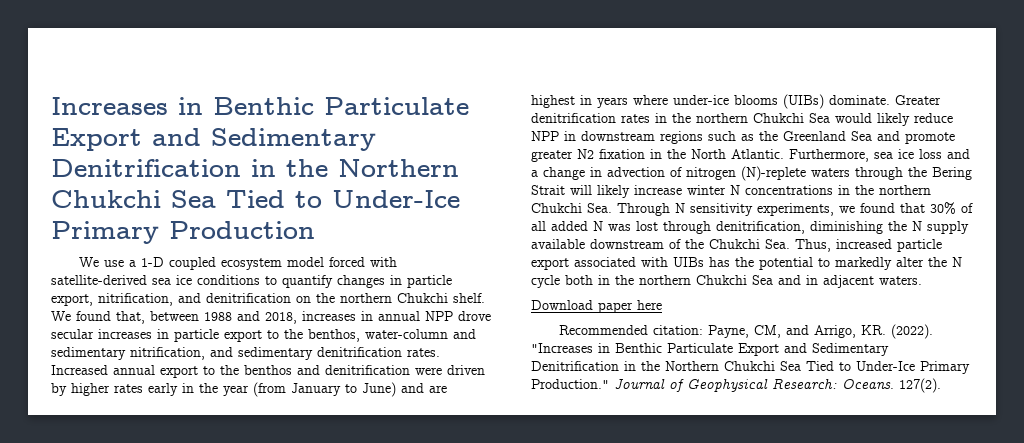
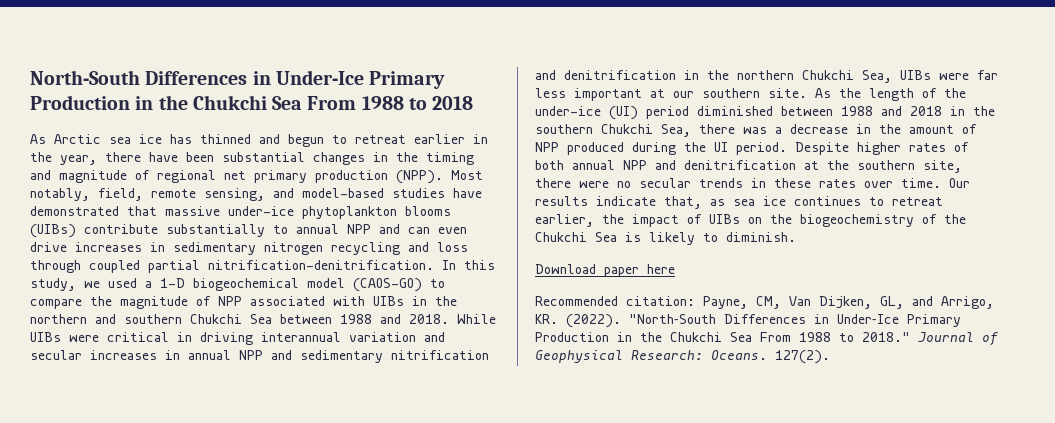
- Increases in Benthic Particulate Export and Sedimentary Denitrification in the Northern Chukchi Sea Tied to Under‐Ice Primary Production
- We use a 1-D coupled ecosystem model forced with satellite-derived sea ice conditions to quantify changes in particle export, nitrification, and denitrification on the northern Chukchi shelf. We found that, between 1988 and 2018, increases in annual NPP drove secular increases in particle export to the benthos, water-column and sedimentary nitrification, and sedimentary denitrification rates. Increased annual export to the benthos and denitrification were driven by higher rates early in the year (from January to June) and are highest in years where under-ice blooms (UIBs) dominate. Greater denitrification rates in the northern Chukchi Sea would likely reduce NPP in downstream regions such as the Greenland Sea and promote greater N2 fixation in the North Atlantic. Furthermore, sea ice loss and a change in advection of nitrogen (N)-replete waters through the Bering Strait will likely increase winter N concentrations in the northern Chukchi Sea. Through N sensitivity experiments, we found that 30% of all added N was lost through denitrification, diminishing the N supply available downstream of the Chukchi Sea. Thus, increased particle export associated with UIBs has the potential to markedly alter the N cycle both in the northern Chukchi Sea and in adjacent waters.
+ North‐South Differences in Under‐Ice Primary Production in the Chukchi Sea From 1988 to 2018
+ As Arctic sea ice has thinned and begun to retreat earlier in the year, there have been substantial changes in the timing and magnitude of regional net primary production (NPP). Most notably, field, remote sensing, and model-based studies have demonstrated that massive under-ice phytoplankton blooms (UIBs) contribute substantially to annual NPP and can even drive increases in sedimentary nitrogen recycling and loss through coupled partial nitrification-denitrification. In this study, we used a 1-D biogeochemical model (CAOS-GO) to compare the magnitude of NPP associated with UIBs in the northern and southern Chukchi Sea between 1988 and 2018. While UIBs were critical in driving interannual variation and secular increases in annual NPP and sedimentary nitrification and denitrification in the northern Chukchi Sea, UIBs were far less important at our southern site. As the length of the under-ice (UI) period diminished between 1988 and 2018 in the southern Chukchi Sea, there was a decrease in the amount of NPP produced during the UI period. Despite higher rates of both annual NPP and denitrification at the southern site, there were no secular trends in these rates over time. Our results indicate that, as sea ice continues to retreat earlier, the impact of UIBs on the biogeochemistry of the Chukchi Sea is likely to diminish.
- Recommended citation: Payne, CM, and Arrigo, KR. (2022).
+ Recommended citation: Payne, CM, Van Dijken, GL, and Arrigo, KR. (2022).
- "Increases in Benthic Particulate Export and Sedimentary Denitrification in the Northern Chukchi Sea Tied to Under‐Ice Primary Production."
+ "North‐South Differences in Under‐Ice Primary Production in the Chukchi Sea From 1988 to 2018."

